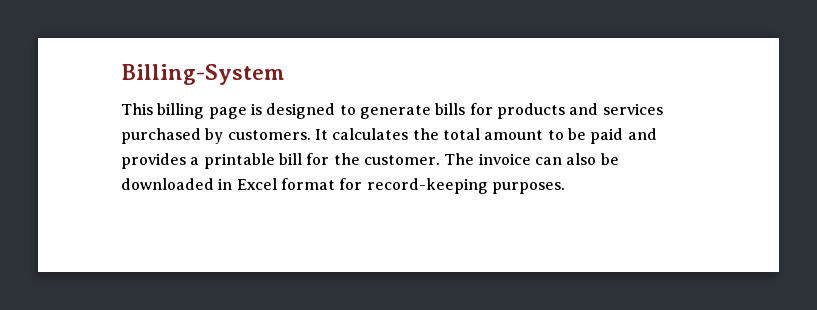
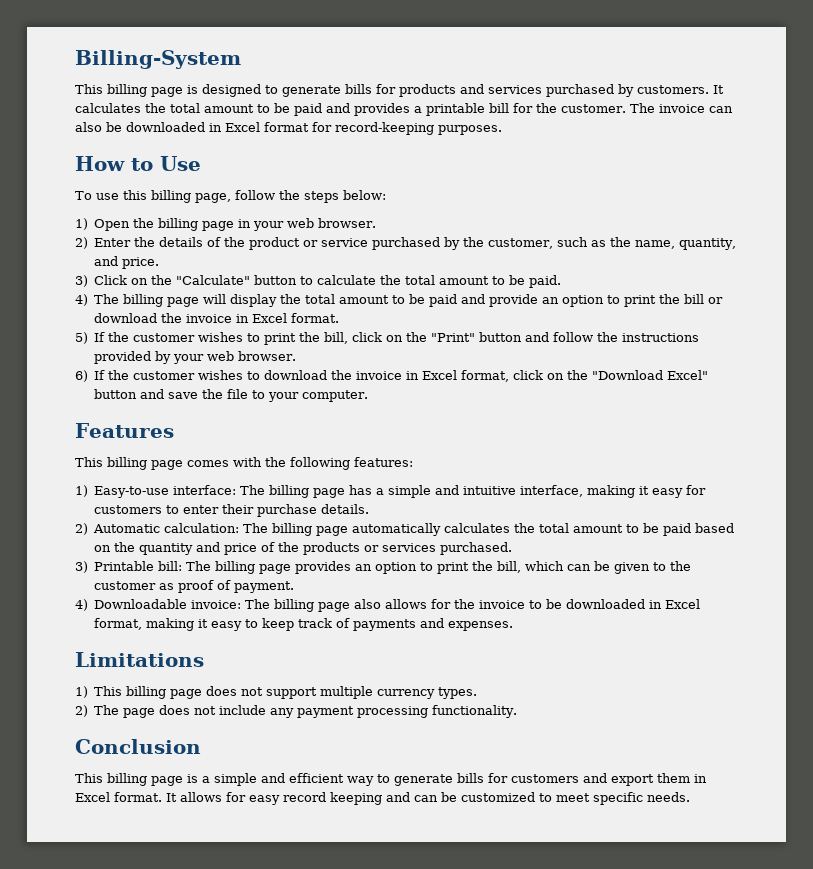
+ How to Use
+ To use this billing page, follow the steps below:
+ 1) Open the billing page in your web browser.
+ 2) Enter the details of the product or service purchased by the customer, such as the name, quantity, and price.
+ 3) Click on the "Calculate" button to calculate the total amount to be paid.
+ 4) The billing page will display the total amount to be paid and provide an option to print the bill or download the invoice in Excel format.
+ 5) If the customer wishes to print the bill, click on the "Print" button and follow the instructions provided by your web browser.
+ 6) If the customer wishes to download the invoice in Excel format, click on the "Download Excel" button and save the file to your computer.
+ Features
+ This billing page comes with the following features:
+ 1) Easy-to-use interface: The billing page has a simple and intuitive interface, making it easy for customers to enter their purchase details.
+ 2) Automatic calculation: The billing page automatically calculates the total amount to be paid based on the quantity and price of the products or services purchased.
+ 3) Printable bill: The billing page provides an option to print the bill, which can be given to the customer as proof of payment.
+ 4) Downloadable invoice: The billing page also allows for the invoice to be downloaded in Excel format, making it easy to keep track of payments and expenses.
+ Limitations
+ 1) This billing page does not support multiple currency types.
+ 2) The page does not include any payment processing functionality.
+ Conclusion
+ This billing page is a simple and efficient way to generate bills for customers and export them in Excel format. It allows for easy record keeping and can be customized to meet specific needs.

